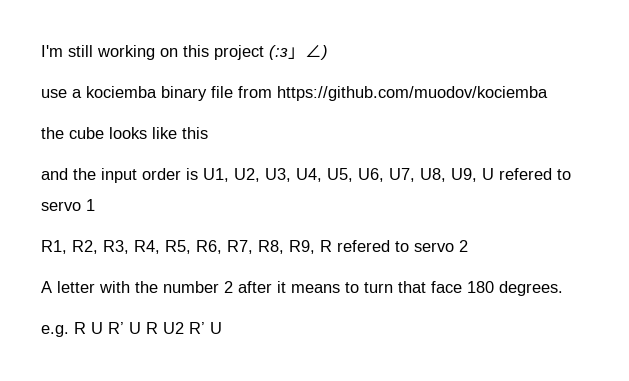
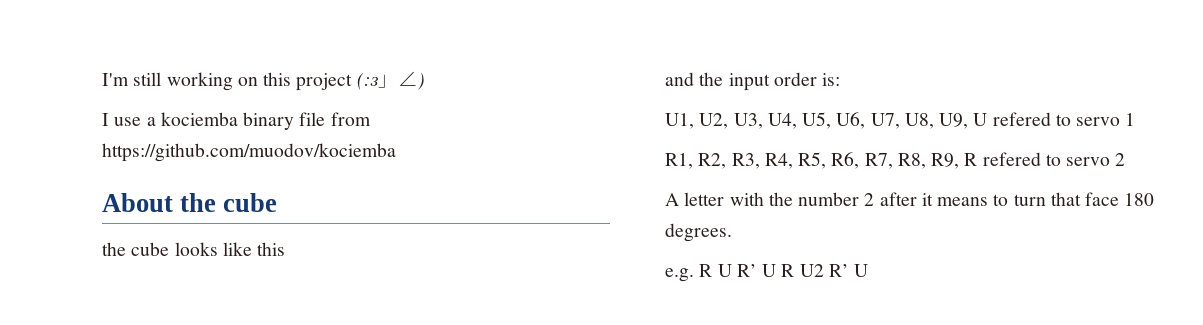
- use a kociemba binary file from https://github.com/muodov/kociemba
+ I use a kociemba binary file from https://github.com/muodov/kociemba
+ About the cube
- and the input order is U1, U2, U3, U4, U5, U6, U7, U8, U9, U refered to servo 1
+ and the input order is:
+ U1, U2, U3, U4, U5, U6, U7, U8, U9, U refered to servo 1

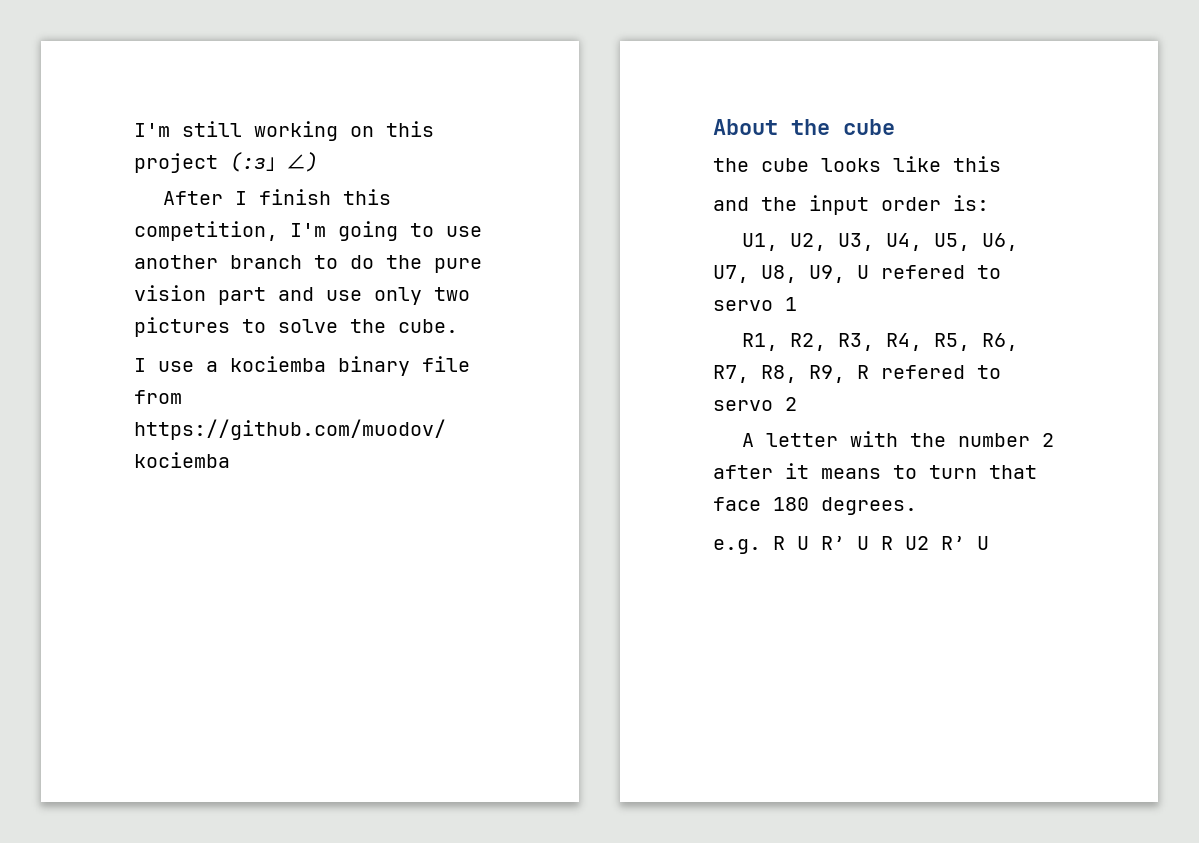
+ After I finish this competition, I'm going to use another branch to do the pure vision part and use only two pictures to solve the cube.

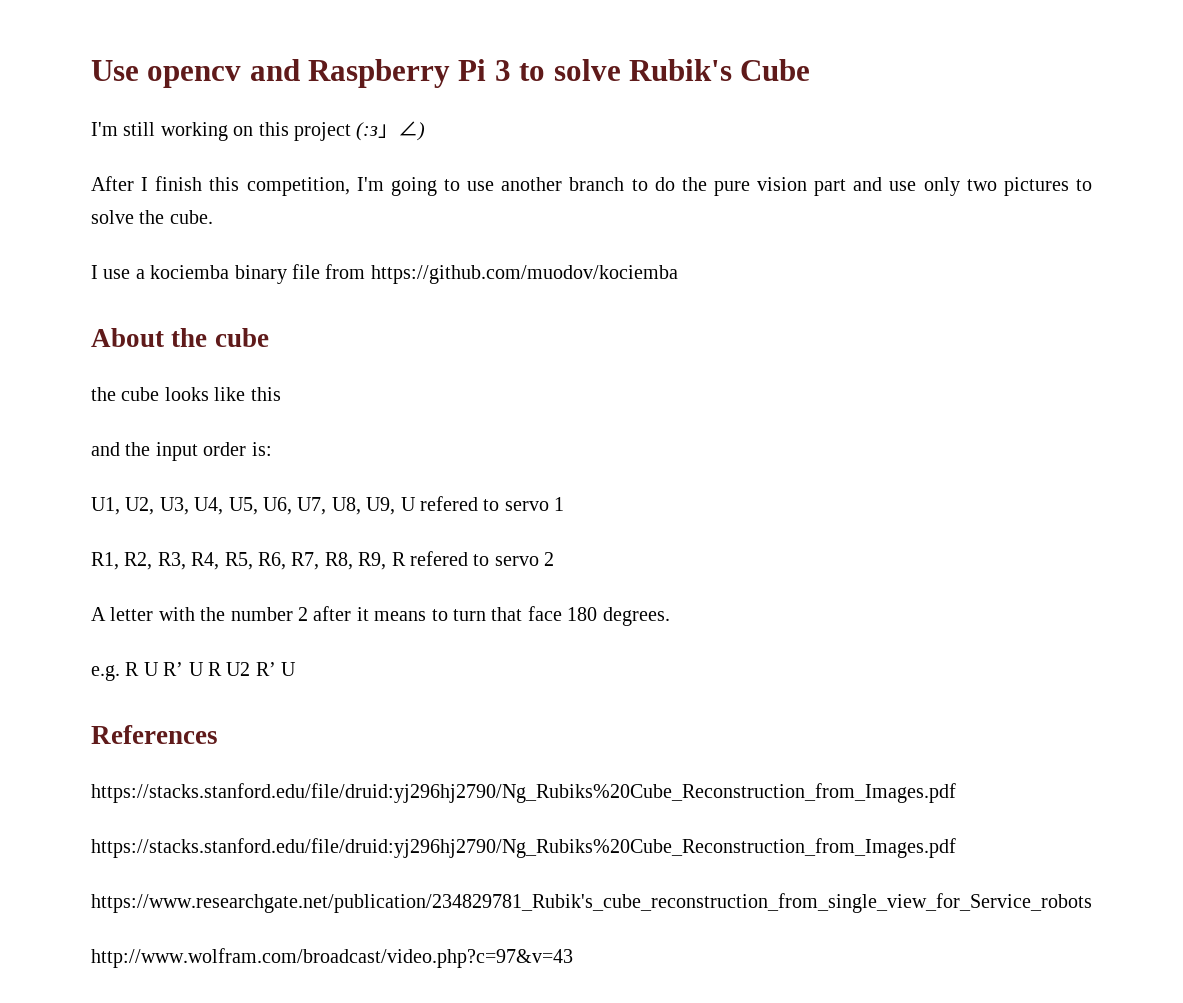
+ Use opencv and Raspberry Pi 3 to solve Rubik's Cube
+ References
+ https://stacks.stanford.edu/file/druid:yj296hj2790/Ng_Rubiks%20Cube_Reconstruction_from_Images.pdf
+ https://stacks.stanford.edu/file/druid:yj296hj2790/Ng_Rubiks%20Cube_Reconstruction_from_Images.pdf
+ https://www.researchgate.net/publication/234829781_Rubik's_cube_reconstruction_from_single_view_for_Service_robots
+ http://www.wolfram.com/broadcast/video.php?c=97&v=43

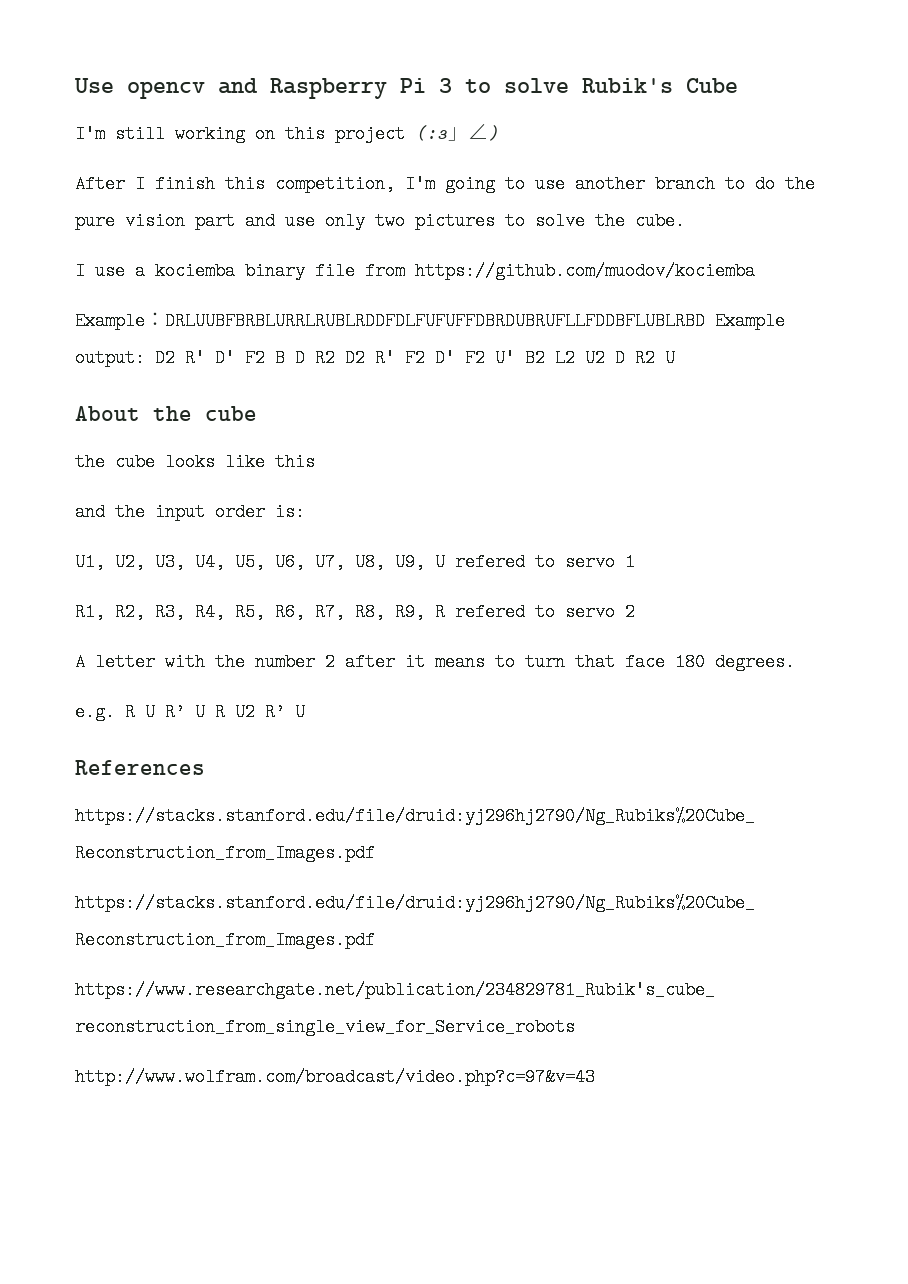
+ Example：DRLUUBFBRBLURRLRUBLRDDFDLFUFUFFDBRDUBRUFLLFDDBFLUBLRBD Example output: D2 R' D' F2 B D R2 D2 R' F2 D' F2 U' B2 L2 U2 D R2 U

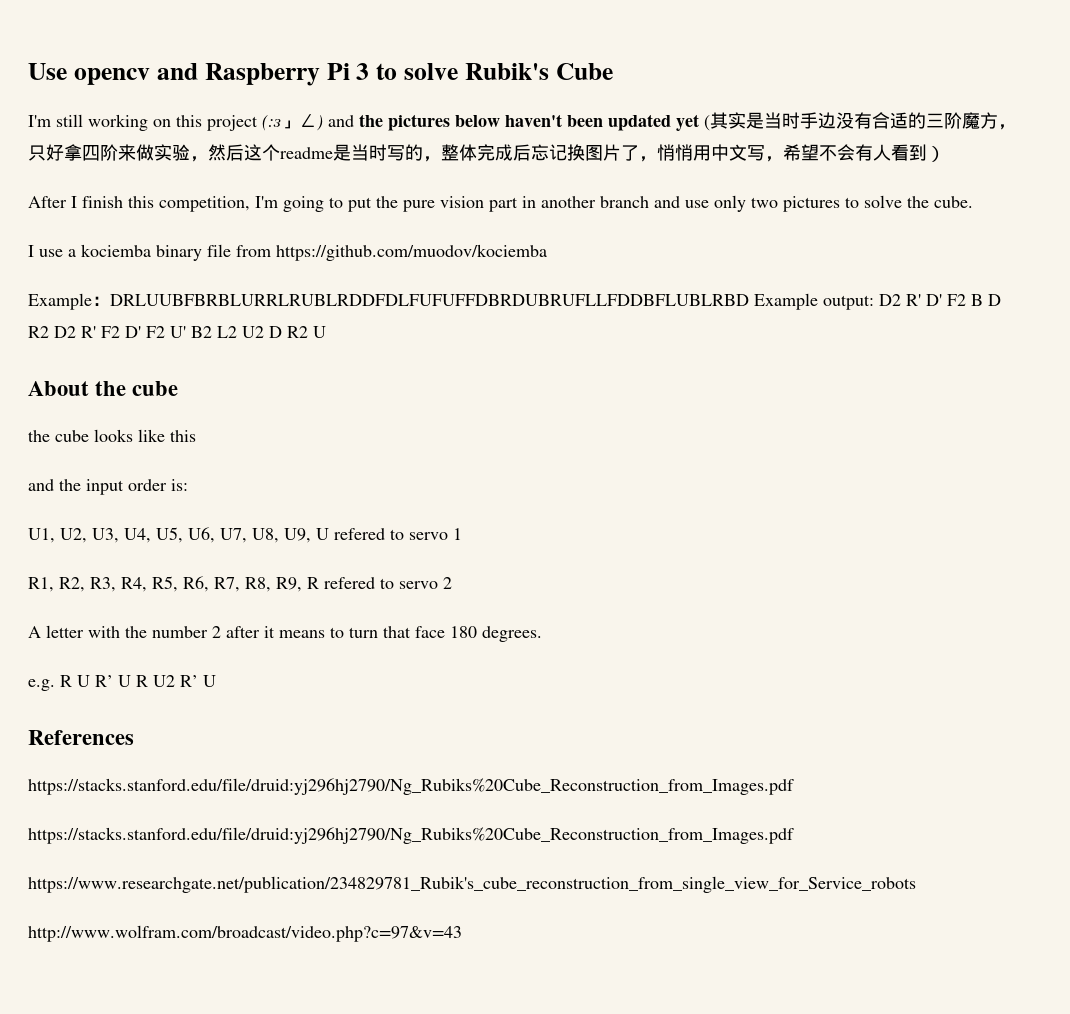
- I'm still working on this project (:з」∠)
+ I'm still working on this project (:з」∠) and the pictures below haven't been updated yet (其实是当时手边没有合适的三阶魔方，只好拿四阶来做实验，然后这个readme是当时写的，整体完成后忘记换图片了，悄悄用中文写，希望不会有人看到）
- After I finish this competition, I'm going to use another branch to do the pure vision part and use only two pictures to solve the cube.
+ After I finish this competition, I'm going to put the pure vision part in another branch and use only two pictures to solve the cube.

